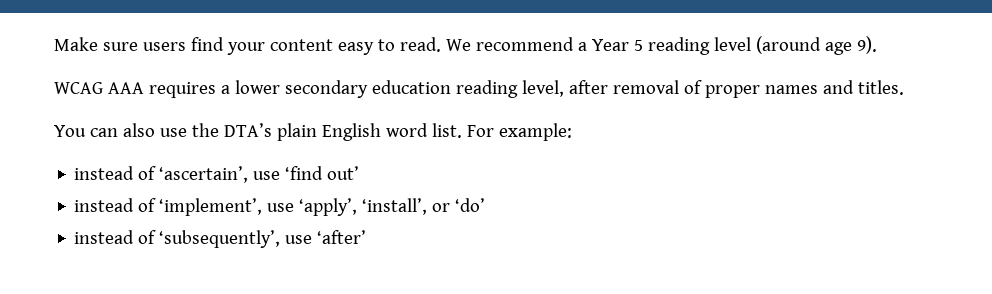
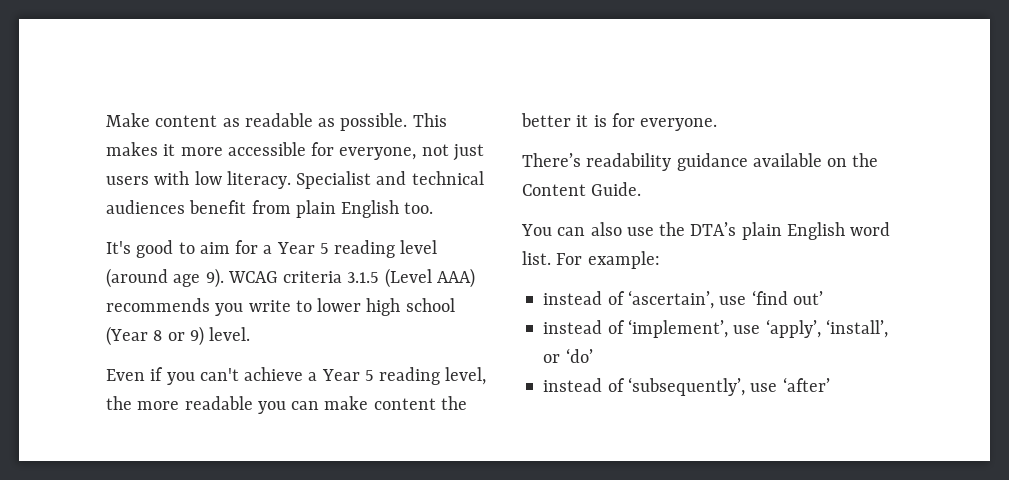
- Make sure users find your content easy to read. We recommend a Year 5 reading level (around age 9).
- WCAG AAA requires a lower secondary education reading level, after removal of proper names and titles.
+ Make content as readable as possible. This makes it more accessible for everyone, not just users with low literacy. Specialist and technical audiences benefit from plain English too.
+ It's good to aim for a Year 5 reading level (around age 9). WCAG criteria 3.1.5 (Level AAA) recommends you write to lower high school (Year 8 or 9) level.
+ Even if you can't achieve a Year 5 reading level, the more readable you can make content the better it is for everyone.
+ There’s readability guidance available on the Content Guide.

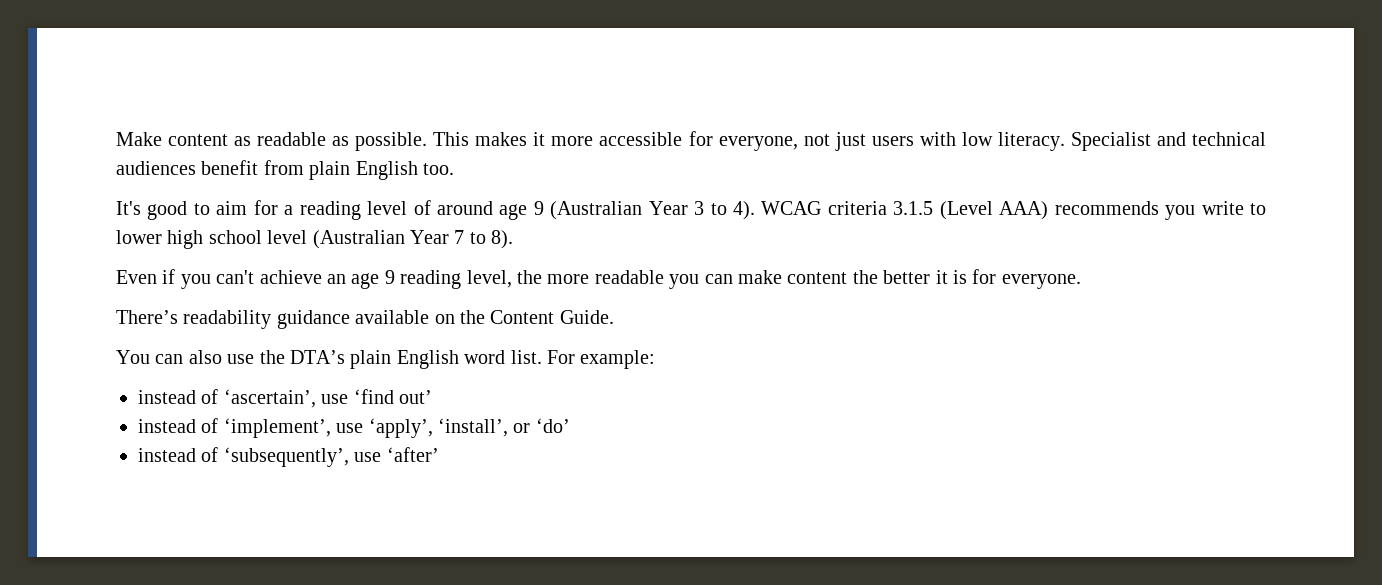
- It's good to aim for a Year 5 reading level (around age 9).
+ It's good to aim for a reading level of around age 9 (Australian Year 3 to 4).
- WCAG criteria 3.1.5 (Level AAA) recommends you write to lower high school (Year 8 or 9) level.
+ WCAG criteria 3.1.5 (Level AAA) recommends you write to lower high school level (Australian Year 7 to 8).
- Even if you can't achieve a Year 5 reading level, the more readable you can make content the better it is for everyone.
+ Even if you can't achieve an age 9 reading level, the more readable you can make content the better it is for everyone.

